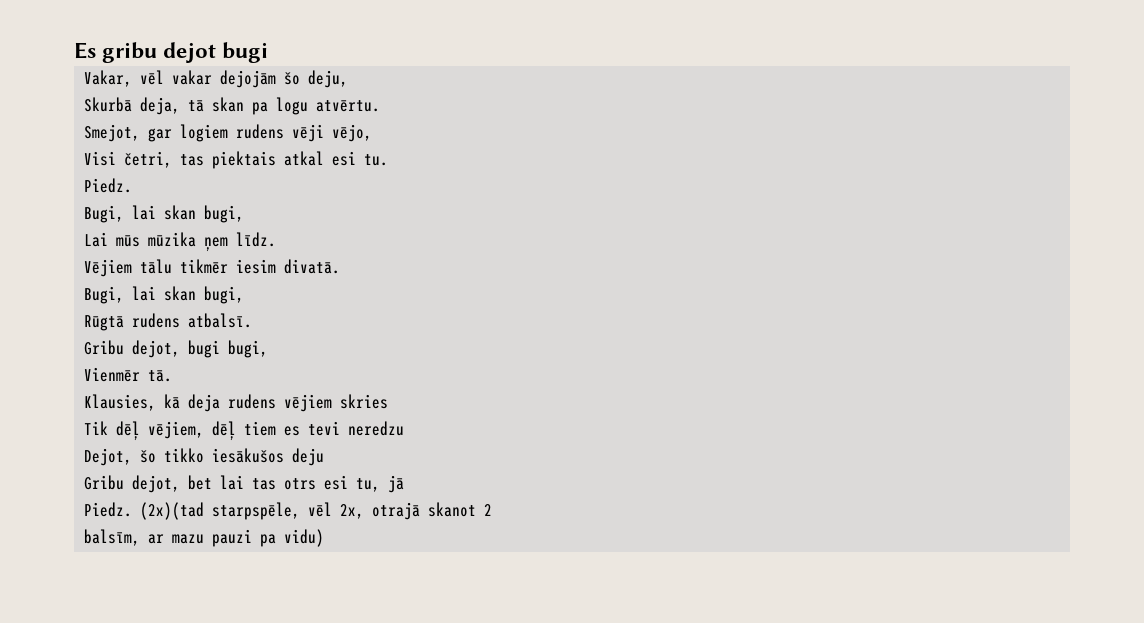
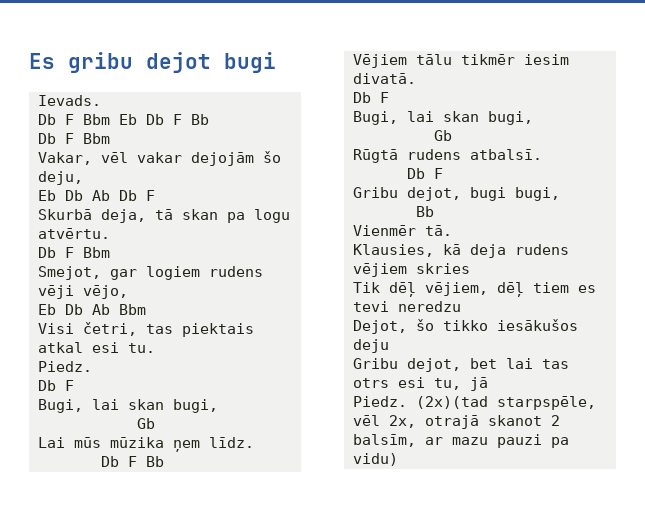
+ Ievads.
+ Db F Bbm Eb Db F Bb
+ Db F Bbm
+ Eb Db Ab Db F
  Skurbā deja, tā skan pa logu atvērtu.
+ Db F Bbm
+ Eb Db Ab Bbm
  Visi četri, tas piektais atkal esi tu.
  Piedz.
+ Db F
  Bugi, lai skan bugi,
+ Gb
  Lai mūs mūzika ņem līdz.
+ Db F Bb
  Vējiem tālu tikmēr iesim divatā.
+ Db F
  Bugi, lai skan bugi,
+ Gb
  Rūgtā rudens atbalsī.
+ Db F
  Gribu dejot, bugi bugi,
+ Bb

